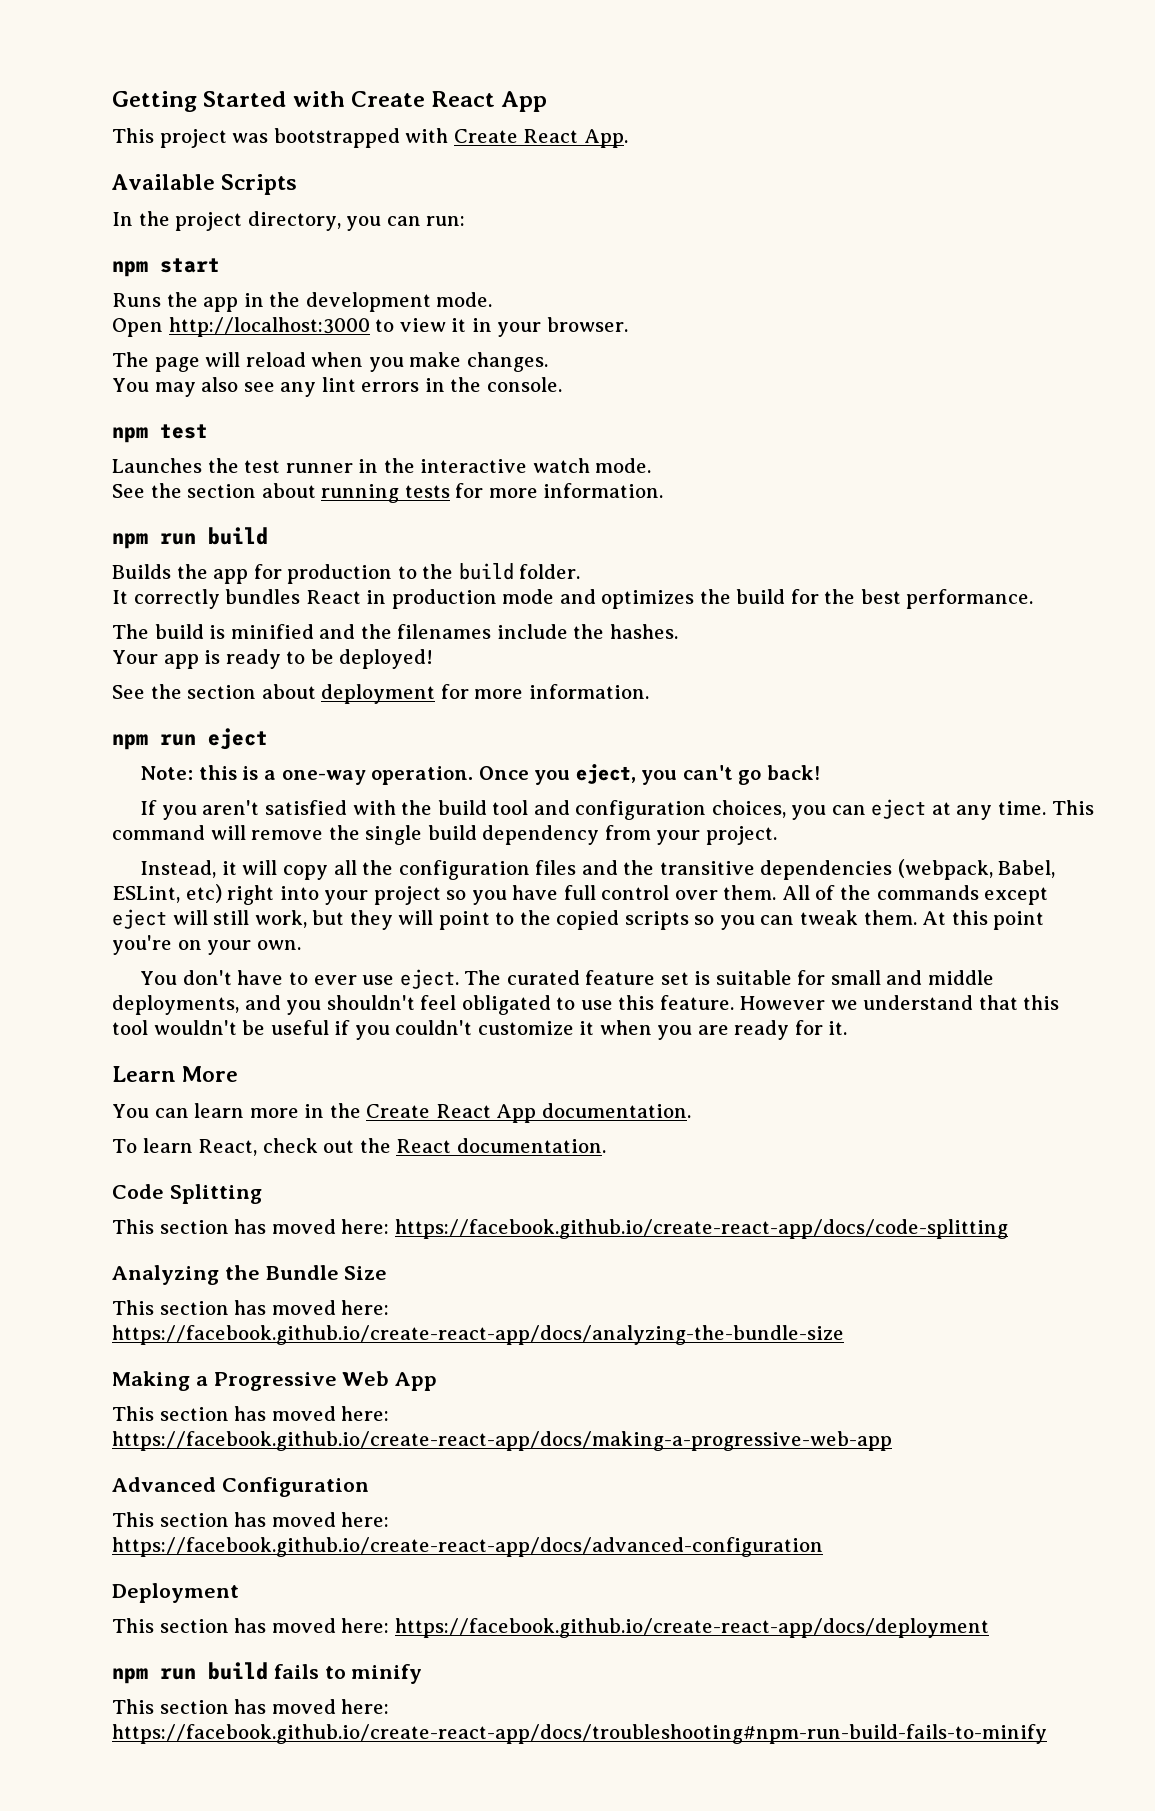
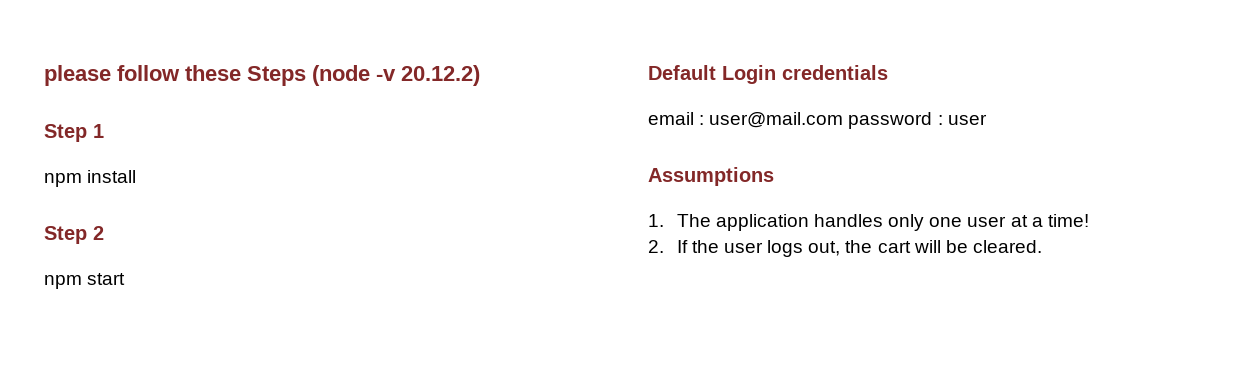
- Getting Started with Create React App
- This project was bootstrapped with Create React App.
- Available Scripts
- In the project directory, you can run:
+ please follow these Steps (node -v 20.12.2)
+ Step 1
+ npm install
+ Step 2
  npm start
- Runs the app in the development mode.
- Open http://localhost:3000 to view it in your browser.
- The page will reload when you make changes.
- You may also see any lint errors in the console.
- npm test
- Launches the test runner in the interactive watch mode.
- See the section about running tests for more information.
- npm run build
- Builds the app for production to the build folder.
- It correctly bundles React in production mode and optimizes the build for the best performance.
- The build is minified and the filenames include the hashes.
- Your app is ready to be deployed!
- See the section about deployment for more information.
- npm run eject
- Note: this is a one-way operation. Once you eject, you can't go back!
- If you aren't satisfied with the build tool and configuration choices, you can eject at any time. This command will remove the single build dependency from your project.
- Instead, it will copy all the configuration files and the transitive dependencies (webpack, Babel, ESLint, etc) right into your project so you have full control over them. All of the commands except eject will still work, but they will point to the copied scripts so you can tweak them. At this point you're on your own.
- You don't have to ever use eject. The curated feature set is suitable for small and middle deployments, and you shouldn't feel obligated to use this feature. However we understand that this tool wouldn't be useful if you couldn't customize it when you are ready for it.
- Learn More
- You can learn more in the Create React App documentation.
- To learn React, check out the React documentation.
- Code Splitting
- This section has moved here: https://facebook.github.io/create-react-app/docs/code-splitting
- Analyzing the Bundle Size
- This section has moved here: https://facebook.github.io/create-react-app/docs/analyzing-the-bundle-size
- Making a Progressive Web App
- This section has moved here: https://facebook.github.io/create-react-app/docs/making-a-progressive-web-app
- Advanced Configuration
- This section has moved here: https://facebook.github.io/create-react-app/docs/advanced-configuration
- Deployment
- This section has moved here: https://facebook.github.io/create-react-app/docs/deployment
- npm run build fails to minify
- This section has moved here: https://facebook.github.io/create-react-app/docs/troubleshooting#npm-run-build-fails-to-minify
+ Default Login credentials
+ email : user@mail.com password : user
+ Assumptions
+ 1. The application handles only one user at a time!
+ 2. If the user logs out, the cart will be cleared.

